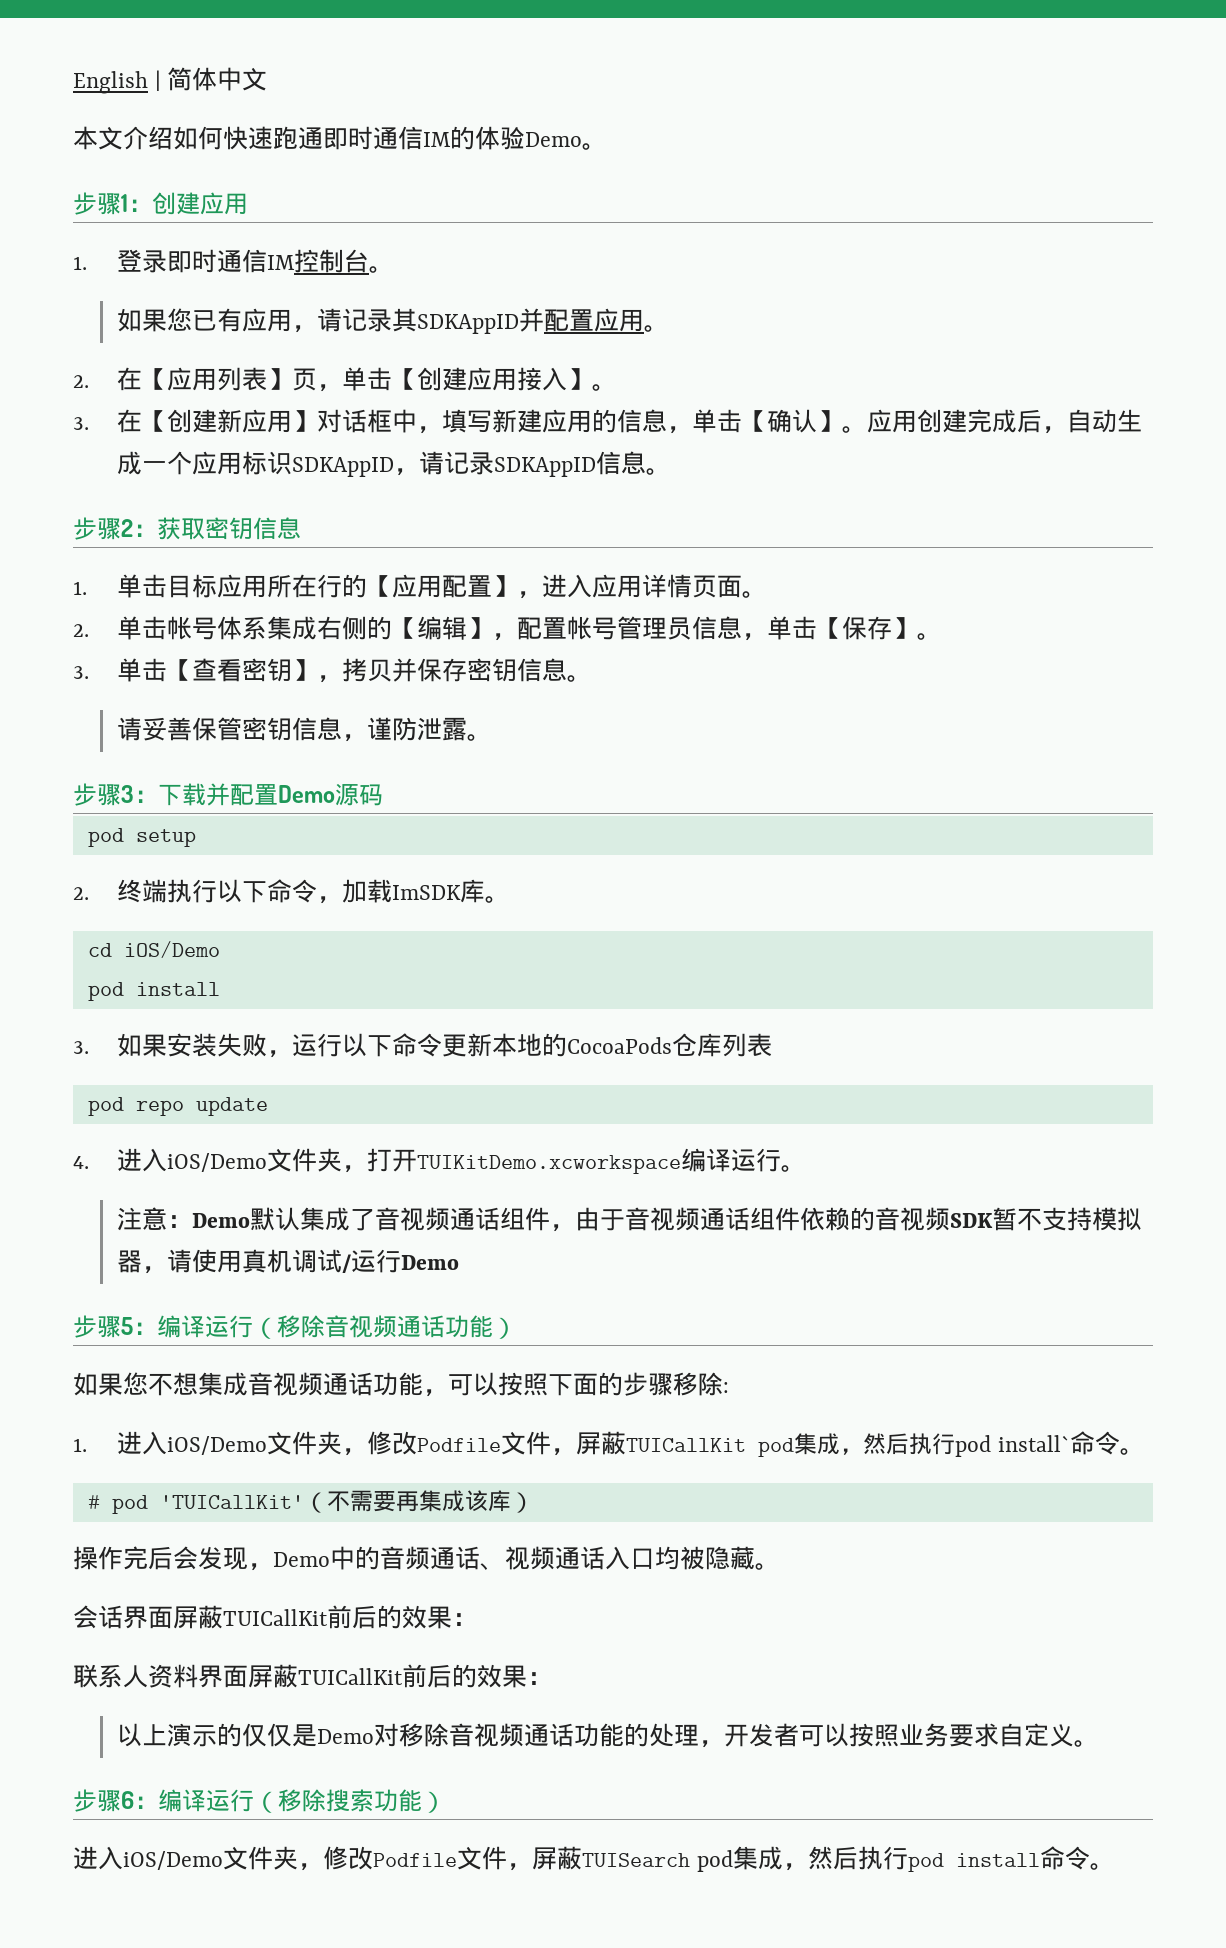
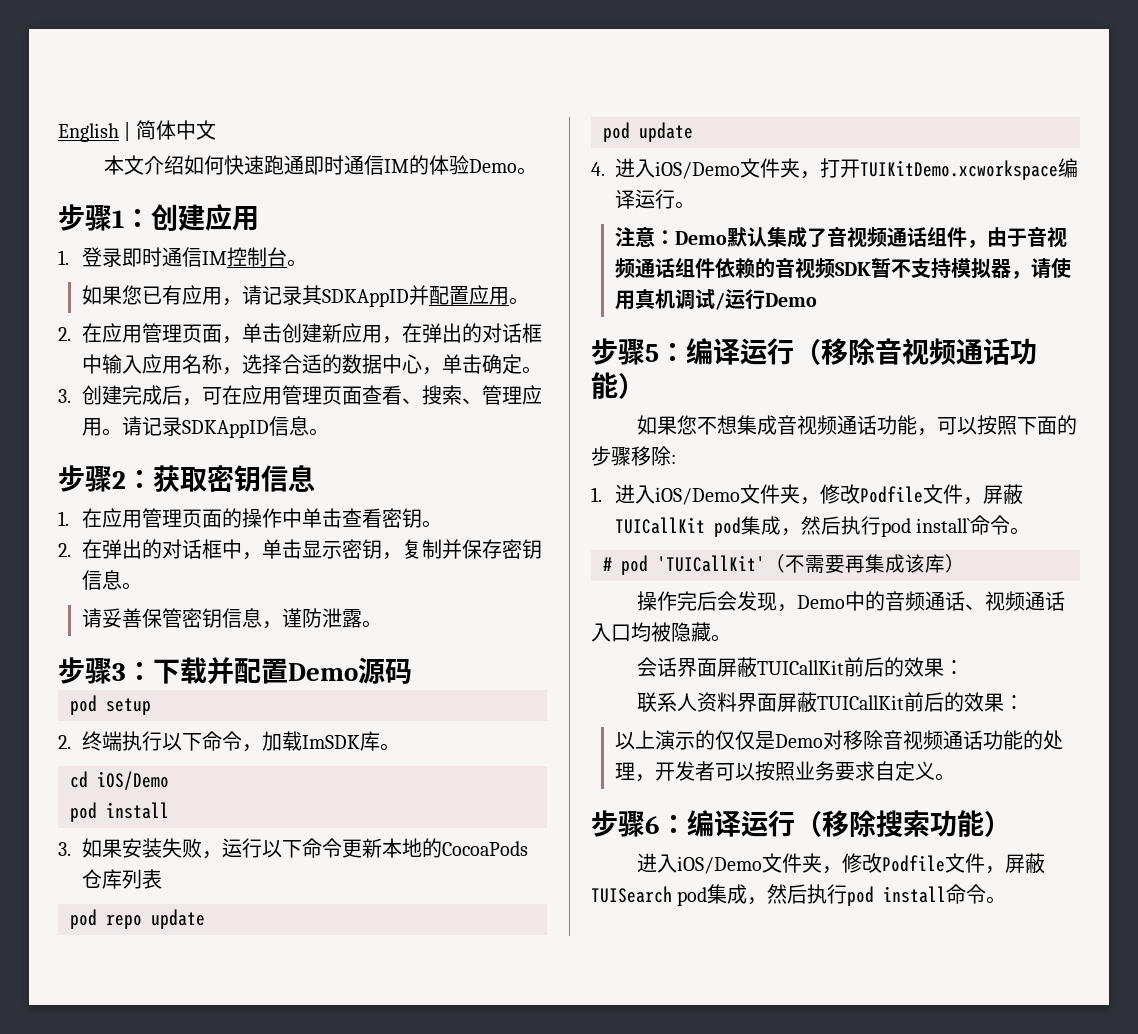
- 2.在【应用列表】页，单击【创建应用接入】。
- 3.在【创建新应用】对话框中，填写新建应用的信息，单击【确认】。应用创建完成后，自动生成一个应用标识SDKAppID，请记录SDKAppID信息。
+ 2.在应用管理页面，单击创建新应用，在弹出的对话框中输入应用名称，选择合适的数据中心，单击确定。
+ 3.创建完成后，可在应用管理页面查看、搜索、管理应用。请记录SDKAppID信息。
- 1.单击目标应用所在行的【应用配置】，进入应用详情页面。
- 2.单击帐号体系集成右侧的【编辑】，配置帐号管理员信息，单击【保存】。
- 3.单击【查看密钥】，拷贝并保存密钥信息。
+ 1.在应用管理页面的操作中单击查看密钥。
+ 2.在弹出的对话框中，单击显示密钥，复制并保存密钥信息。
+ pod update

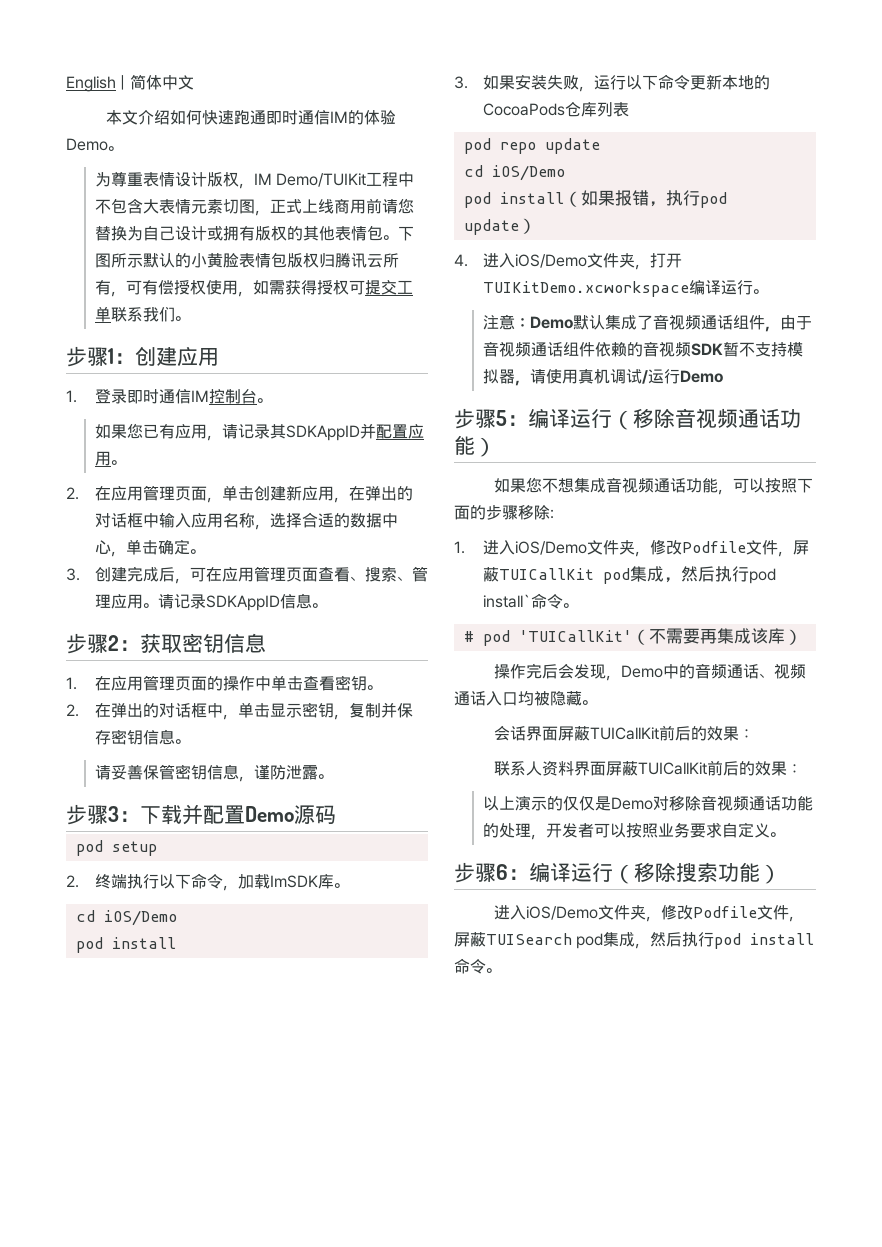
+ 为尊重表情设计版权，IM Demo/TUIKit工程中不包含大表情元素切图，正式上线商用前请您替换为自己设计或拥有版权的其他表情包。下图所示默认的小黄脸表情包版权归腾讯云所有，可有偿授权使用，如需获得授权可提交工单联系我们。
  pod repo update
- pod update
+ cd iOS/Demo
+ pod install（如果报错，执行pod update）

